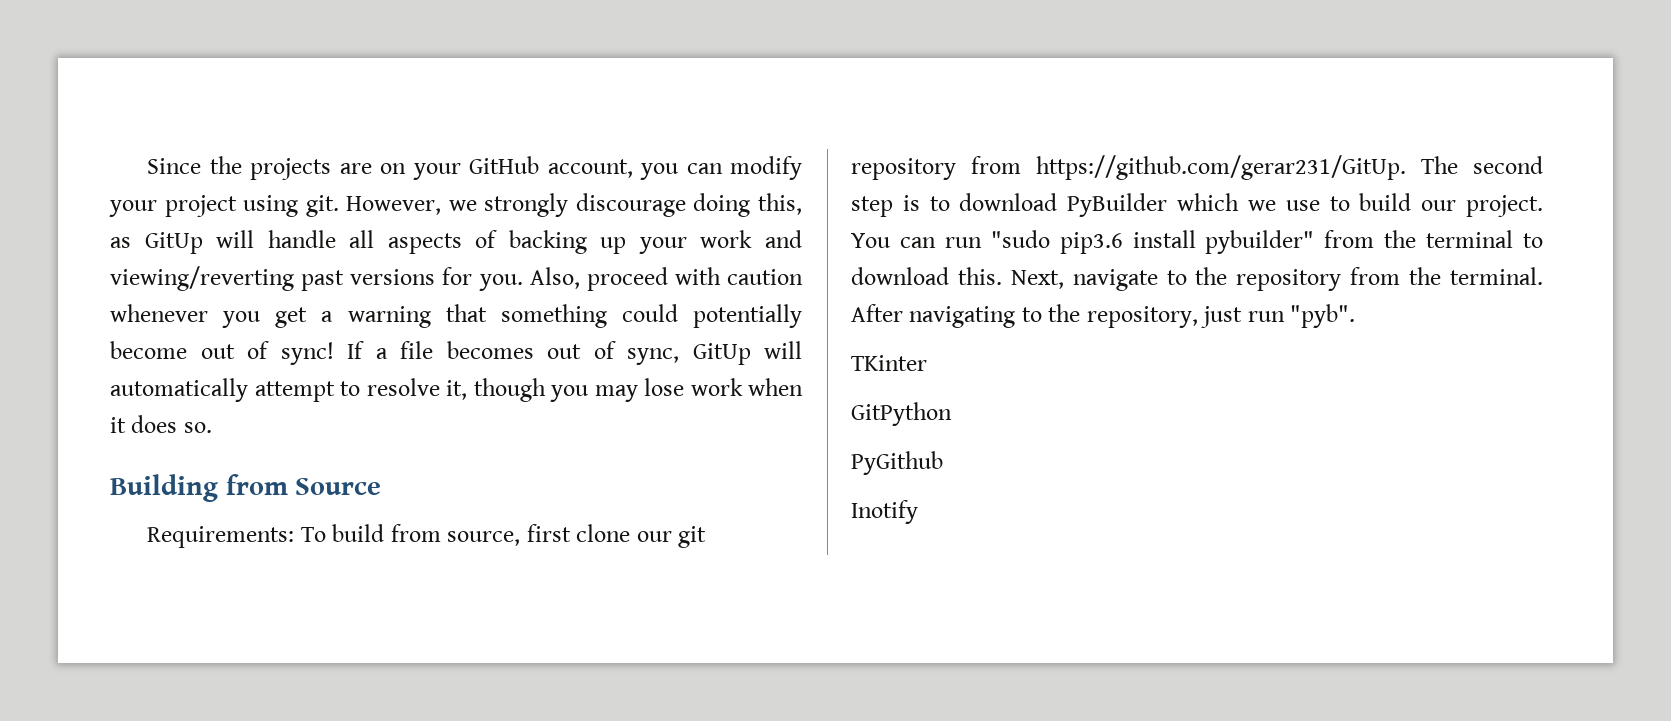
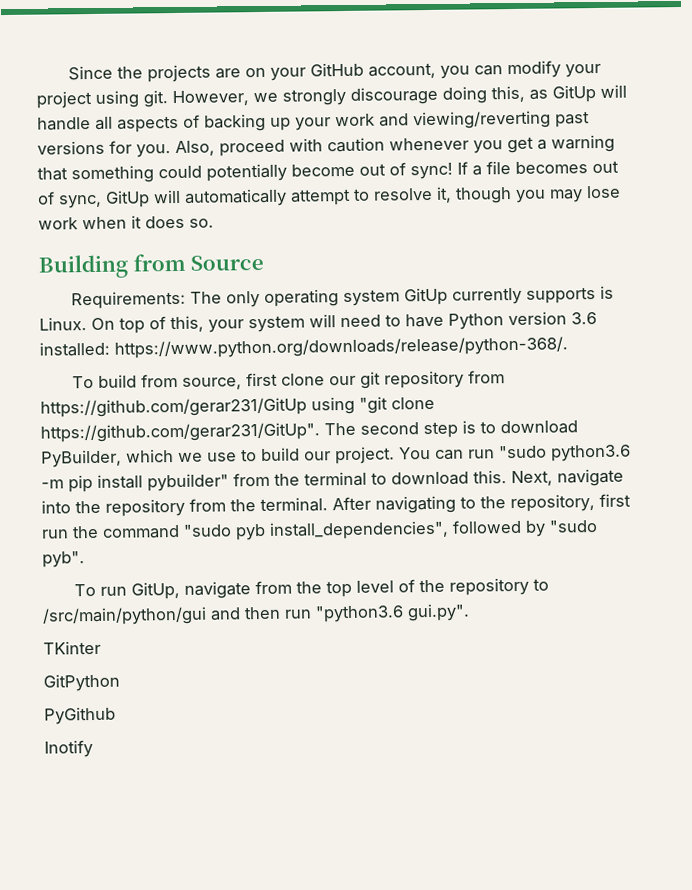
- Requirements: To build from source, first clone our git repository from https://github.com/gerar231/GitUp. The second step is to download PyBuilder which we use to build our project.
+ Requirements: The only operating system GitUp currently supports is Linux. On top of this, your system will need to have Python version 3.6 installed: https://www.python.org/downloads/release/python-368/.
+ To build from source, first clone our git repository from https://github.com/gerar231/GitUp using "git clone https://github.com/gerar231/GitUp". The second step is to download PyBuilder, which we use to build our project.
- You can run "sudo pip3.6 install pybuilder" from the terminal to download this.
+ You can run "sudo python3.6 -m pip install pybuilder" from the terminal to download this.
- Next, navigate to the repository from the terminal.
+ Next, navigate into the repository from the terminal.
- After navigating to the repository, just run "pyb".
+ After navigating to the repository, first run the command "sudo pyb install_dependencies", followed by "sudo pyb".
+ To run GitUp, navigate from the top level of the repository to /src/main/python/gui and then run "python3.6 gui.py".

